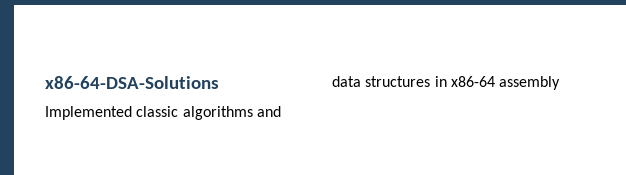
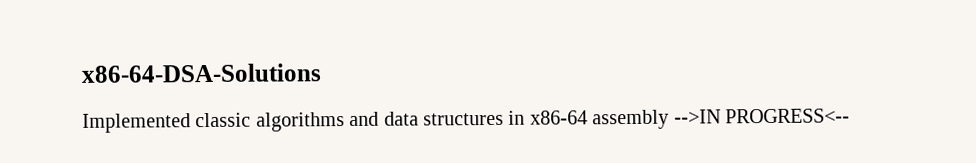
- Implemented classic algorithms and data structures in x86-64 assembly
+ Implemented classic algorithms and data structures in x86-64 assembly -->IN PROGRESS<--

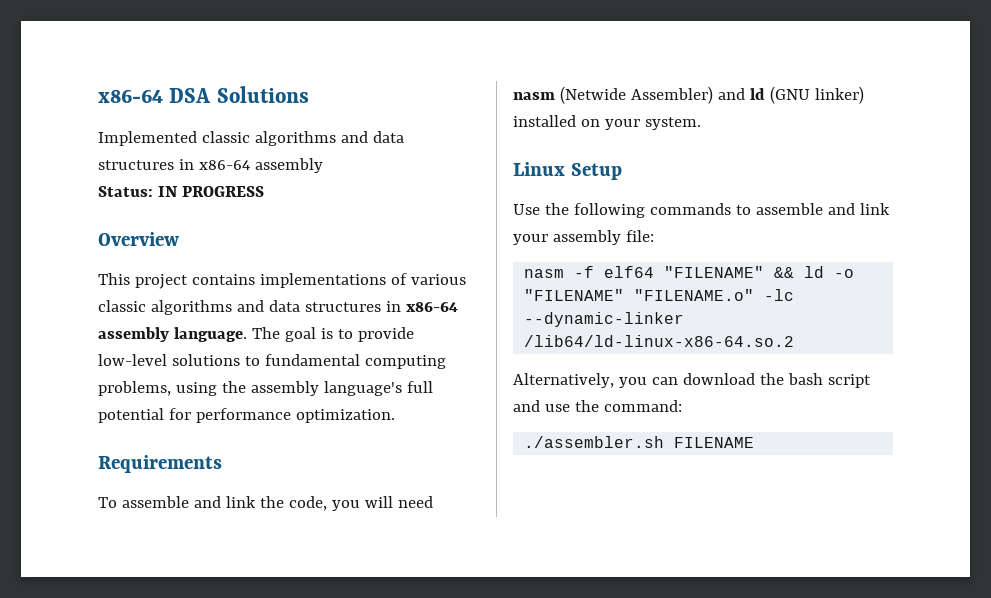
- x86-64-DSA-Solutions
+ x86-64 DSA Solutions
- Implemented classic algorithms and data structures in x86-64 assembly -->IN PROGRESS<--
+ Implemented classic algorithms and data structures in x86-64 assembly
+ Status: IN PROGRESS
+ Overview
+ This project contains implementations of various classic algorithms and data structures in x86-64 assembly language. The goal is to provide low-level solutions to fundamental computing problems, using the assembly language's full potential for performance optimization.
+ Requirements
+ To assemble and link the code, you will need nasm (Netwide Assembler) and ld (GNU linker) installed on your system.
+ Linux Setup
+ Use the following commands to assemble and link your assembly file:
+ nasm -f elf64 "FILENAME" && ld -o "FILENAME" "FILENAME.o" -lc --dynamic-linker /lib64/ld-linux-x86-64.so.2
+ Alternatively, you can download the bash script and use the command:
+ ./assembler.sh FILENAME

